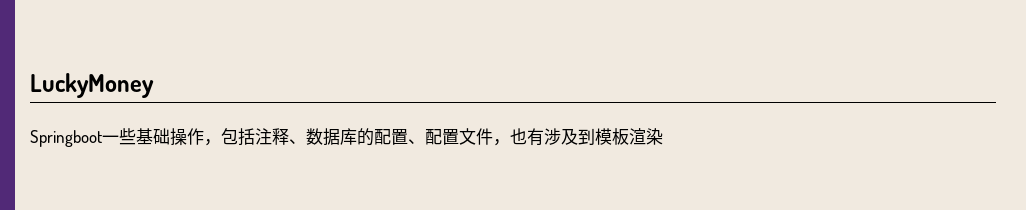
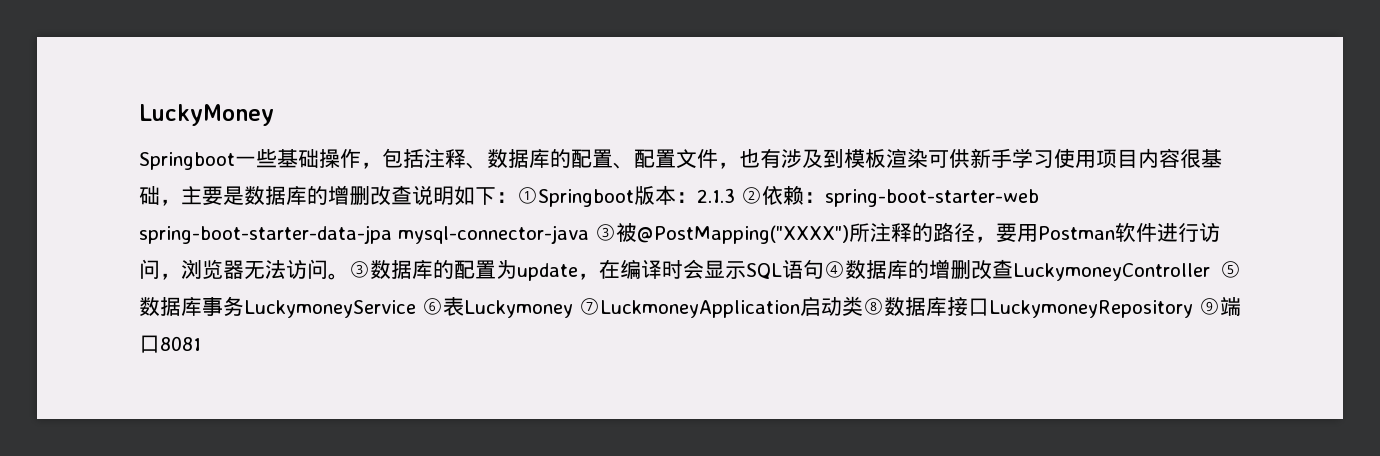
- Springboot一些基础操作，包括注释、数据库的配置、配置文件，也有涉及到模板渲染
+ Springboot一些基础操作，包括注释、数据库的配置、配置文件，也有涉及到模板渲染可供新手学习使用项目内容很基础，主要是数据库的增删改查说明如下：①Springboot版本：2.1.3 ②依赖：spring-boot-starter-web spring-boot-starter-data-jpa mysql-connector-java ③被@PostMapping("XXXX")所注释的路径，要用Postman软件进行访问，浏览器无法访问。③数据库的配置为update，在编译时会显示SQL语句④数据库的增删改查LuckymoneyController ⑤数据库事务LuckymoneyService ⑥表Luckymoney ⑦LuckmoneyApplication启动类⑧数据库接口LuckymoneyRepository ⑨端口8081

